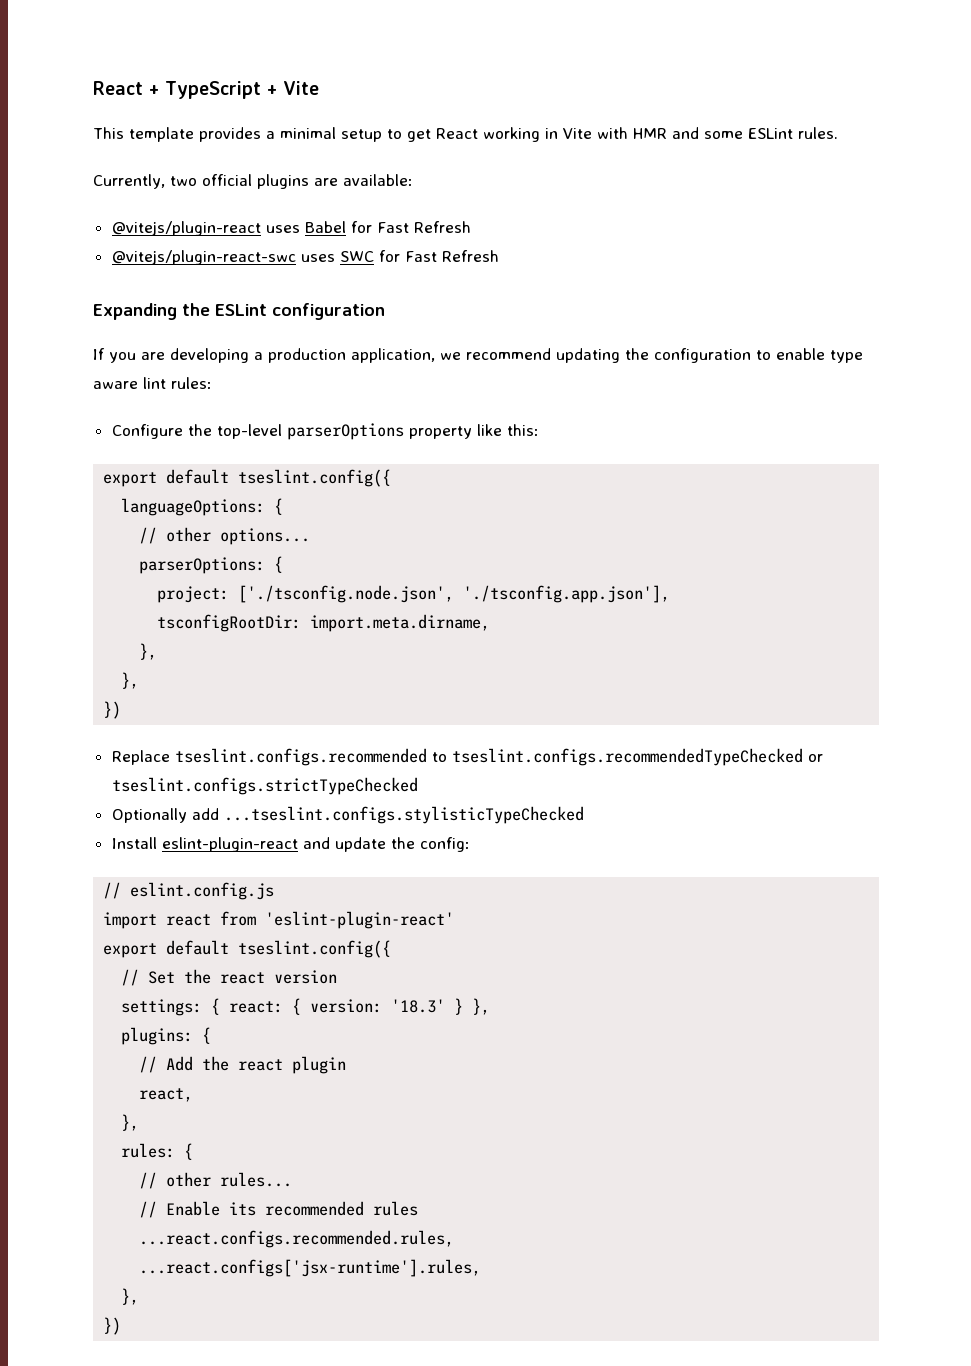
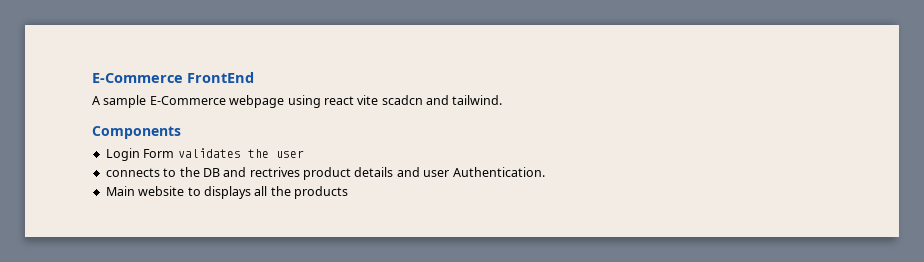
- React + TypeScript + Vite
- This template provides a minimal setup to get React working in Vite with HMR and some ESLint rules.
- Currently, two official plugins are available:
- @vitejs/plugin-react uses Babel for Fast Refresh
- @vitejs/plugin-react-swc uses SWC for Fast Refresh
- Expanding the ESLint configuration
- If you are developing a production application, we recommend updating the configuration to enable type aware lint rules:
- Configure the top-level parserOptions property like this:
- export default tseslint.config({
- languageOptions: {
- // other options...
- parserOptions: {
- project: ['./tsconfig.node.json', './tsconfig.app.json'],
- tsconfigRootDir: import.meta.dirname,
- },
- },
- })
- Replace tseslint.configs.recommended to tseslint.configs.recommendedTypeChecked or tseslint.configs.strictTypeChecked
- Optionally add ...tseslint.configs.stylisticTypeChecked
- Install eslint-plugin-react and update the config:
- // eslint.config.js
- import react from 'eslint-plugin-react'
- export default tseslint.config({
- // Set the react version
- settings: { react: { version: '18.3' } },
- plugins: {
- // Add the react plugin
- react,
- },
- rules: {
- // other rules...
- // Enable its recommended rules
- ...react.configs.recommended.rules,
- ...react.configs['jsx-runtime'].rules,
- },
- })
+ E-Commerce FrontEnd
+ A sample E-Commerce webpage using react vite scadcn and tailwind.
+ Components
+ Login Form validates the user
+ connects to the DB and rectrives product details and user Authentication.
+ Main website to displays all the products

